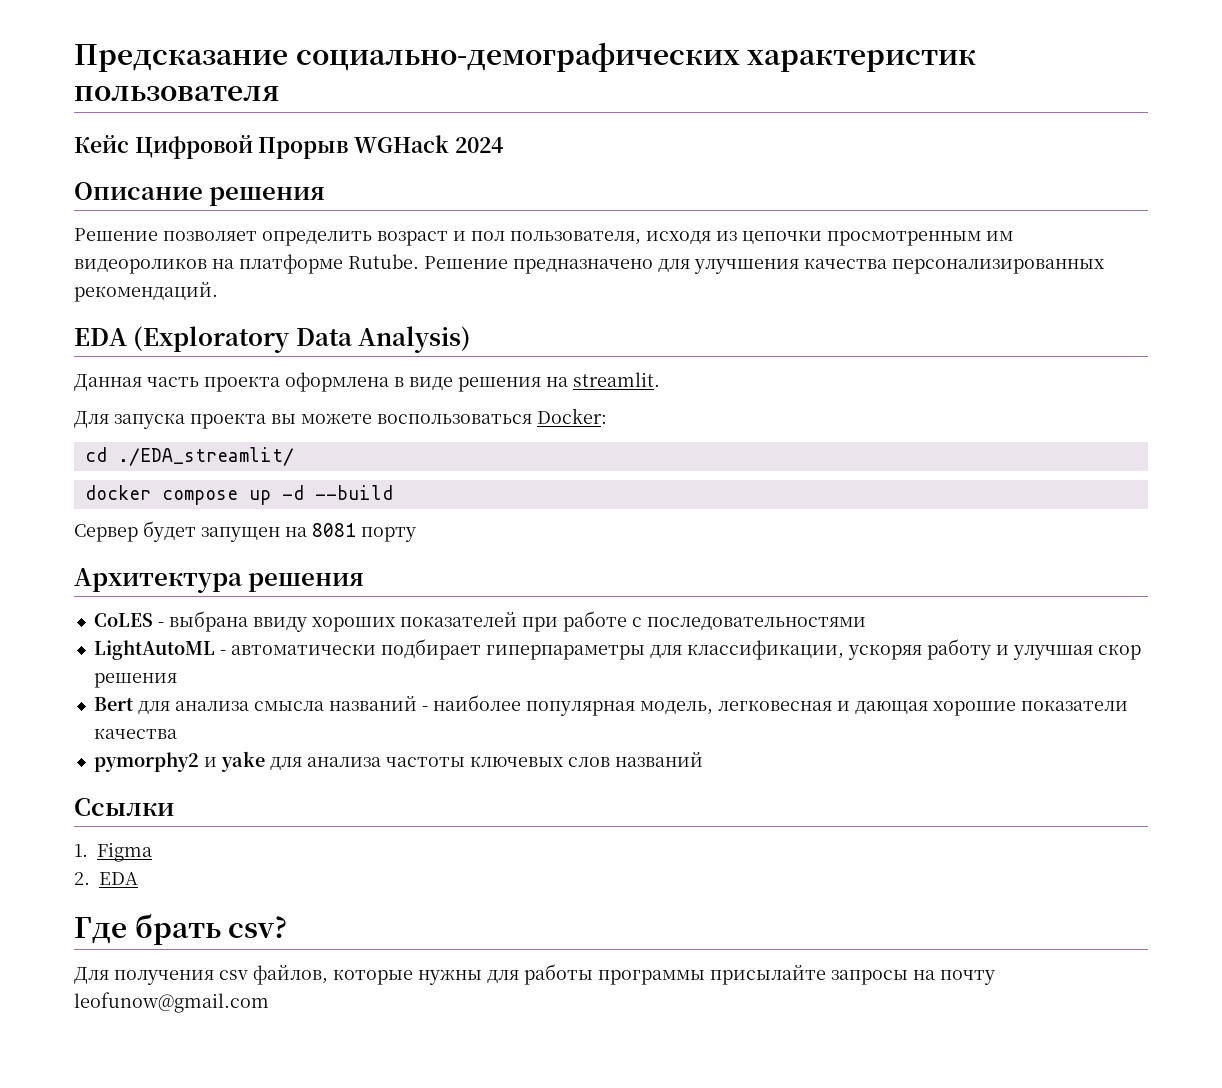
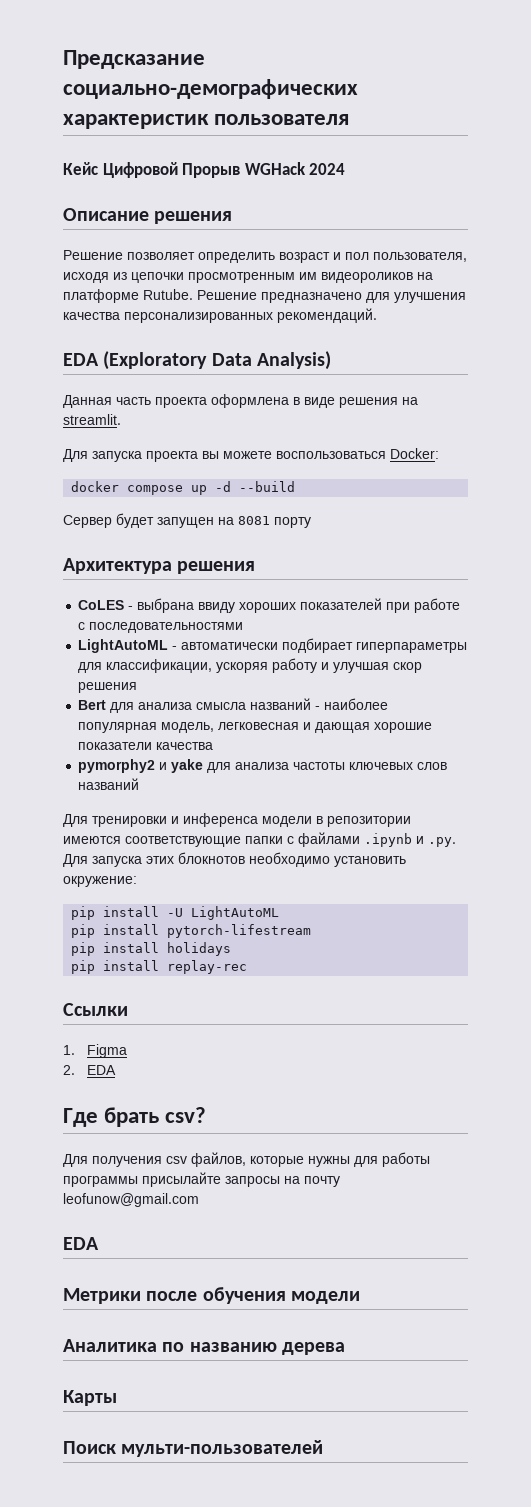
- cd ./EDA_streamlit/
+ Для тренировки и инференса модели в репозитории имеются соответствующие папки с файлами .ipynb и .py. Для запуска этих блокнотов необходимо установить окружение:
+ pip install -U LightAutoML
+ pip install pytorch-lifestream
+ pip install holidays
+ pip install replay-rec
  Для получения csv файлов, которые нужны для работы программы присылайте запросы на почту leofunow@gmail.com
+ EDA
+ Метрики после обучения модели
+ Аналитика по названию дерева
+ Карты
+ Поиск мульти-пользователей

